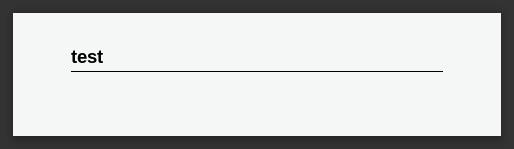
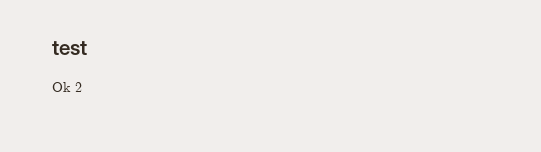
+ Ok 2

